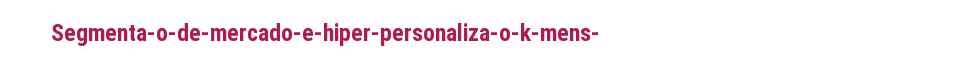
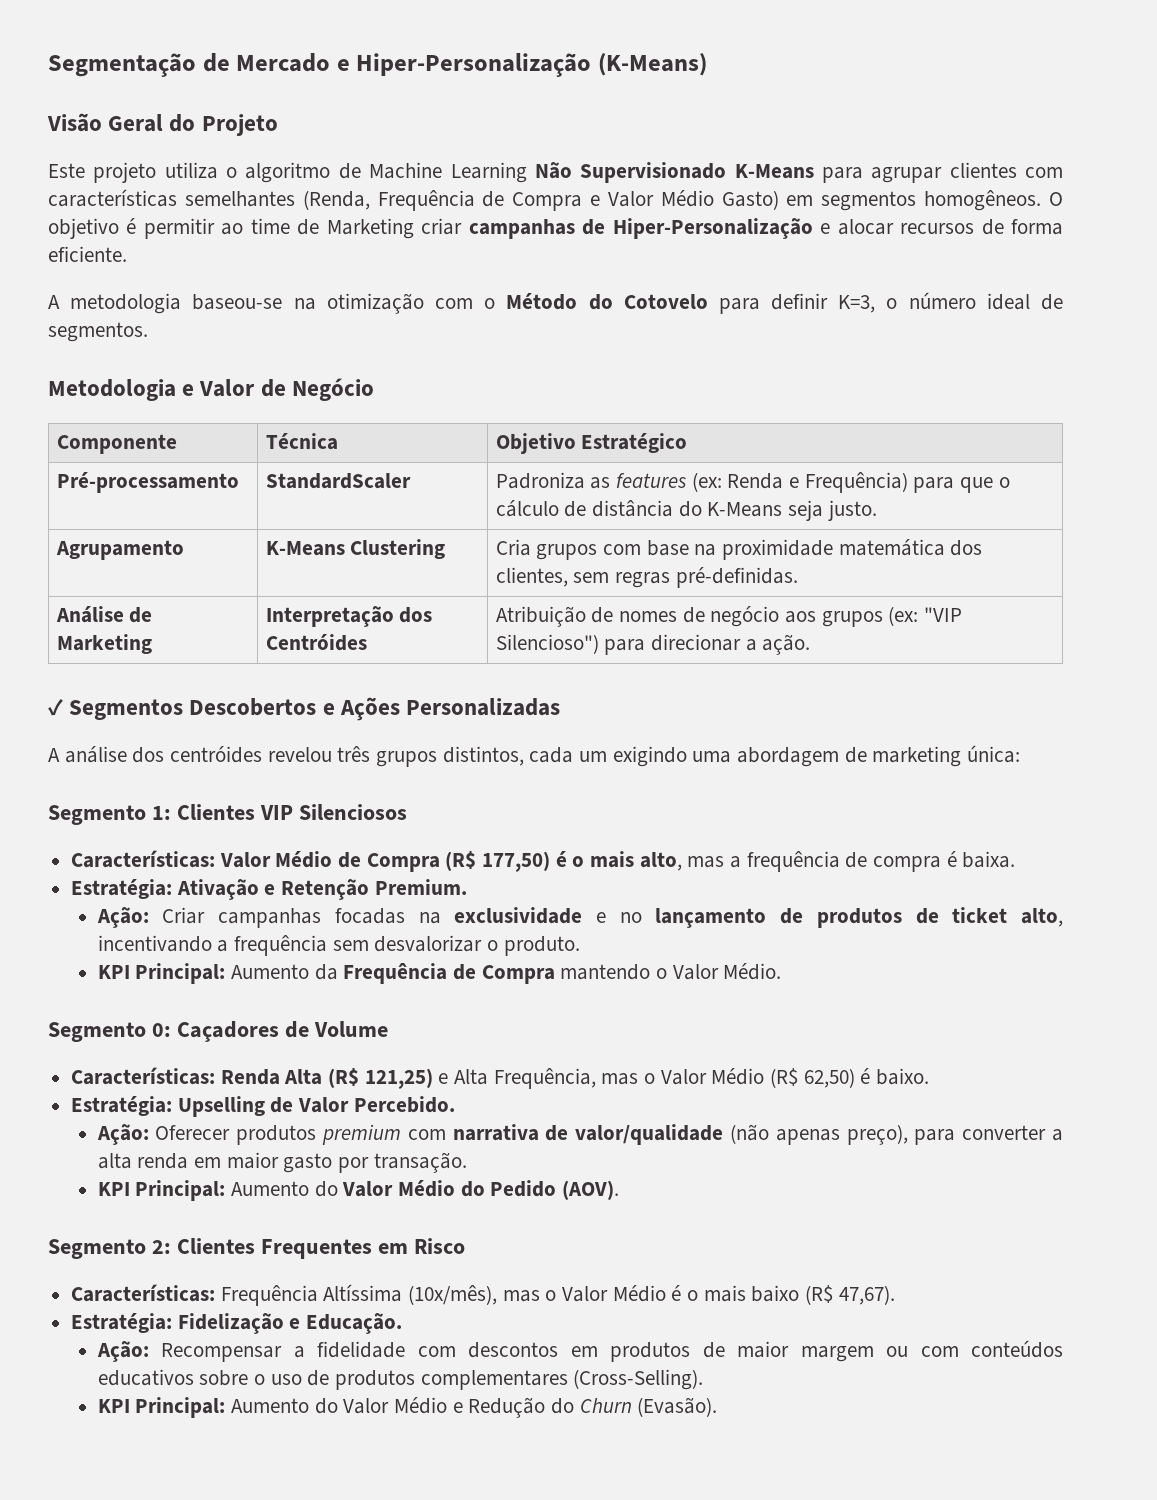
- Segmenta-o-de-mercado-e-hiper-personaliza-o-k-mens-
+ Segmentação de Mercado e Hiper-Personalização (K-Means)
+ Visão Geral do Projeto
+ Este projeto utiliza o algoritmo de Machine Learning Não Supervisionado K-Means para agrupar clientes com características semelhantes (Renda, Frequência de Compra e Valor Médio Gasto) em segmentos homogêneos. O objetivo é permitir ao time de Marketing criar campanhas de Hiper-Personalização e alocar recursos de forma eficiente.
+ A metodologia baseou-se na otimização com o Método do Cotovelo para definir K=3, o número ideal de segmentos.
+ Metodologia e Valor de Negócio
+ Componente | Técnica | Objetivo Estratégico
+ Pré-processamento | StandardScaler | Padroniza as features (ex: Renda e Frequência) para que o cálculo de distância do K-Means seja justo.
+ Agrupamento | K-Means Clustering | Cria grupos com base na proximidade matemática dos clientes, sem regras pré-definidas.
+ Análise de Marketing | Interpretação dos Centróides | Atribuição de nomes de negócio aos grupos (ex: "VIP Silencioso") para direcionar a ação.
+ ✓ Segmentos Descobertos e Ações Personalizadas
+ A análise dos centróides revelou três grupos distintos, cada um exigindo uma abordagem de marketing única:
+ Segmento 1: Clientes VIP Silenciosos
+ Características: Valor Médio de Compra (R$ 177,50) é o mais alto, mas a frequência de compra é baixa.
+ Estratégia: Ativação e Retenção Premium.
+ Ação: Criar campanhas focadas na exclusividade e no lançamento de produtos de ticket alto, incentivando a frequência sem desvalorizar o produto.
+ KPI Principal: Aumento da Frequência de Compra mantendo o Valor Médio.
+ Segmento 0: Caçadores de Volume
+ Características: Renda Alta (R$ 121,25) e Alta Frequência, mas o Valor Médio (R$ 62,50) é baixo.
+ Estratégia: Upselling de Valor Percebido.
+ Ação: Oferecer produtos premium com narrativa de valor/qualidade (não apenas preço), para converter a alta renda em maior gasto por transação.
+ KPI Principal: Aumento do Valor Médio do Pedido (AOV).
+ Segmento 2: Clientes Frequentes em Risco
+ Características: Frequência Altíssima (10x/mês), mas o Valor Médio é o mais baixo (R$ 47,67).
+ Estratégia: Fidelização e Educação.
+ Ação: Recompensar a fidelidade com descontos em produtos de maior margem ou com conteúdos educativos sobre o uso de produtos complementares (Cross-Selling).
+ KPI Principal: Aumento do Valor Médio e Redução do Churn (Evasão).

